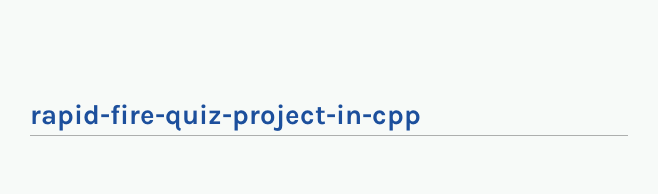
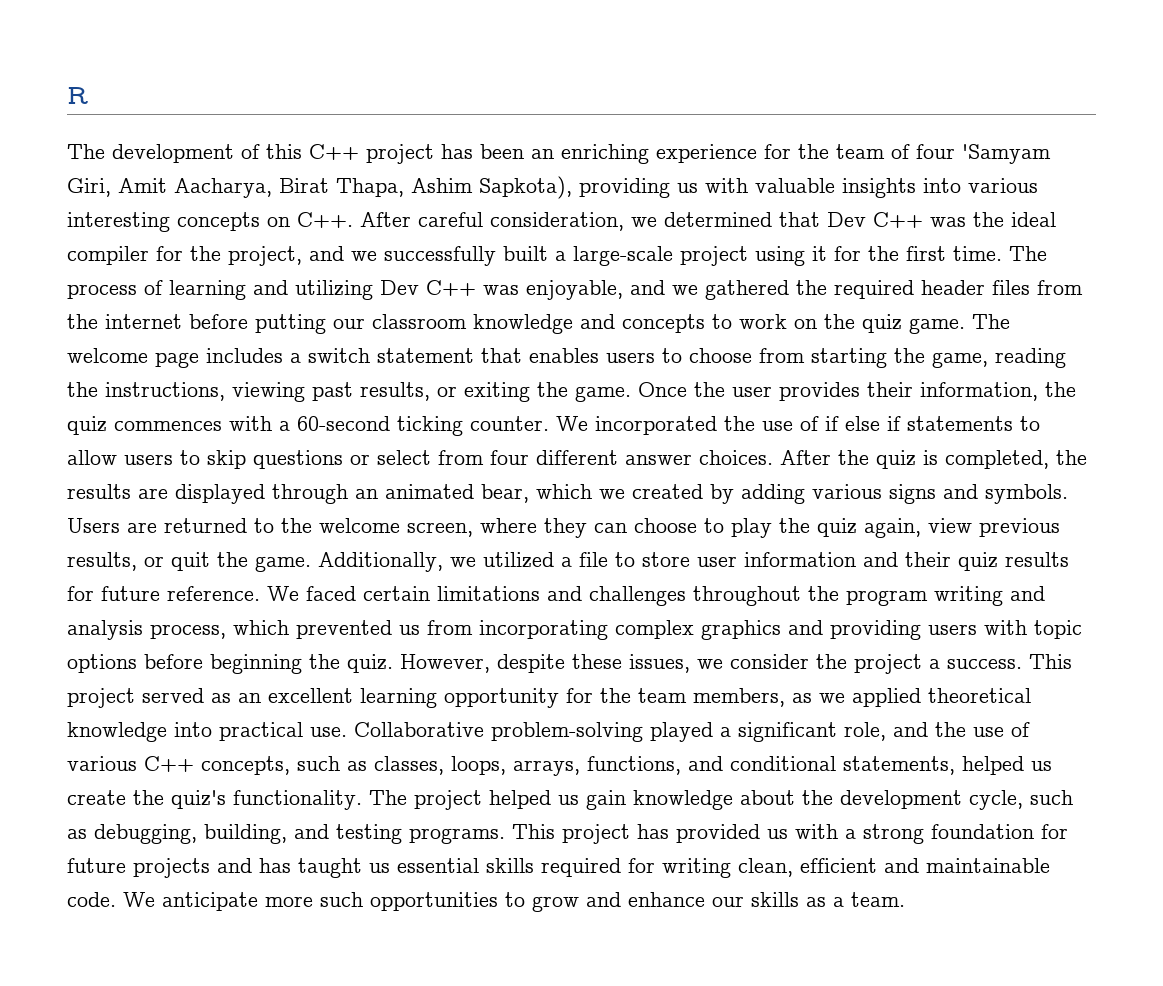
- rapid-fire-quiz-project-in-cpp
+ R
+ The development of this C++ project has been an enriching experience for the team of four 'Samyam Giri, Amit Aacharya, Birat Thapa, Ashim Sapkota), providing us with valuable insights into various interesting concepts on C++. After careful consideration, we determined that Dev C++ was the ideal compiler for the project, and we successfully built a large-scale project using it for the first time. The process of learning and utilizing Dev C++ was enjoyable, and we gathered the required header files from the internet before putting our classroom knowledge and concepts to work on the quiz game. The welcome page includes a switch statement that enables users to choose from starting the game, reading the instructions, viewing past results, or exiting the game. Once the user provides their information, the quiz commences with a 60-second ticking counter. We incorporated the use of if else if statements to allow users to skip questions or select from four different answer choices. After the quiz is completed, the results are displayed through an animated bear, which we created by adding various signs and symbols. Users are returned to the welcome screen, where they can choose to play the quiz again, view previous results, or quit the game. Additionally, we utilized a file to store user information and their quiz results for future reference. We faced certain limitations and challenges throughout the program writing and analysis process, which prevented us from incorporating complex graphics and providing users with topic options before beginning the quiz. However, despite these issues, we consider the project a success. This project served as an excellent learning opportunity for the team members, as we applied theoretical knowledge into practical use. Collaborative problem-solving played a significant role, and the use of various C++ concepts, such as classes, loops, arrays, functions, and conditional statements, helped us create the quiz's functionality. The project helped us gain knowledge about the development cycle, such as debugging, building, and testing programs. This project has provided us with a strong foundation for future projects and has taught us essential skills required for writing clean, efficient and maintainable code. We anticipate more such opportunities to grow and enhance our skills as a team.

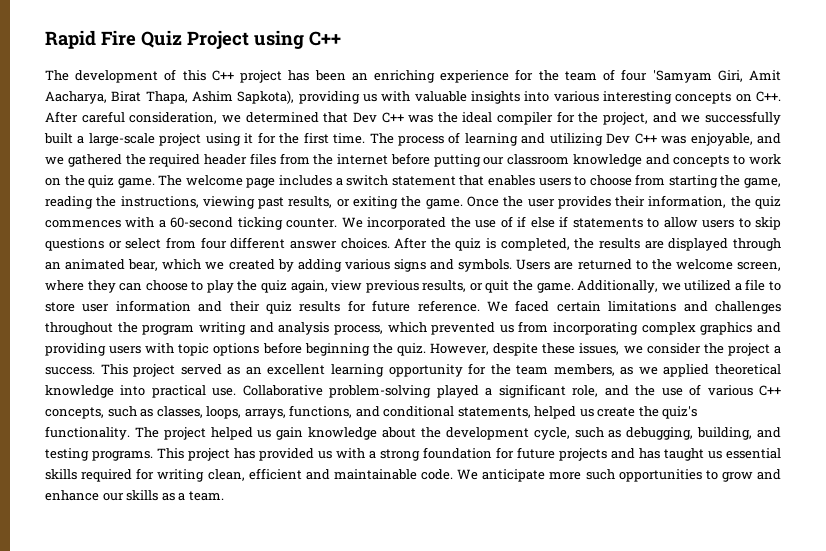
- R
+ Rapid Fire Quiz Project using C++

